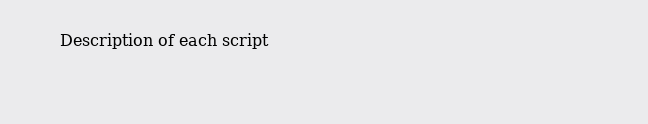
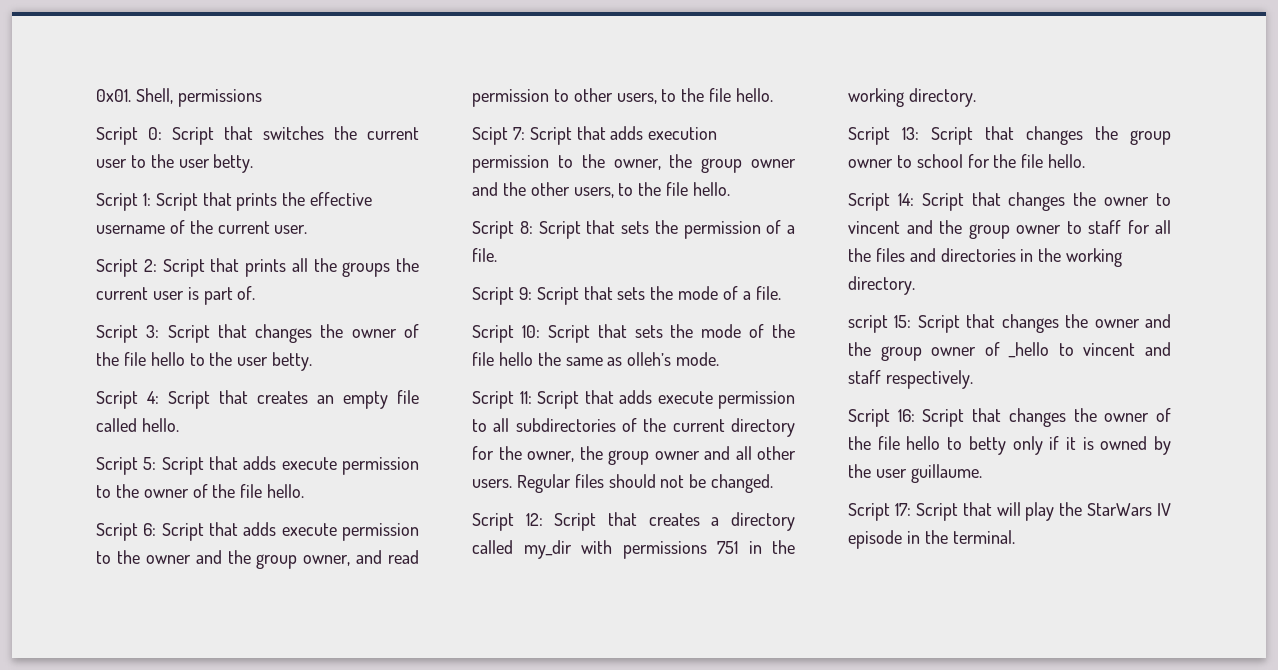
- Description of each script
+ 0x01. Shell, permissions
+ Script 0: Script that switches the current user to the user betty.
+ Script 1: Script that prints the effective username of the current user.
+ Script 2: Script that prints all the groups the current user is part of.
+ Script 3: Script that changes the owner of the file hello to the user betty.
+ Script 4: Script that creates an empty file called hello.
+ Script 5: Script that adds execute permission to the owner of the file hello.
+ Script 6: Script that adds execute permission to the owner and the group owner, and read permission to other users, to the file hello.
+ Scipt 7: Script that adds execution permission to the owner, the group owner and the other users, to the file hello.
+ Script 8: Script that sets the permission of a file.
+ Script 9: Script that sets the mode of a file.
+ Script 10: Script that sets the mode of the file hello the same as olleh’s mode.
+ Script 11: Script that adds execute permission to all subdirectories of the current directory for the owner, the group owner and all other users. Regular files should not be changed.
+ Script 12: Script that creates a directory called my_dir with permissions 751 in the working directory.
+ Script 13: Script that changes the group owner to school for the file hello.
+ Script 14: Script that changes the owner to vincent and the group owner to staff for all the files and directories in the working directory.
+ script 15: Script that changes the owner and the group owner of _hello to vincent and staff respectively.
+ Script 16: Script that changes the owner of the file hello to betty only if it is owned by the user guillaume.
+ Script 17: Script that will play the StarWars IV episode in the terminal.

